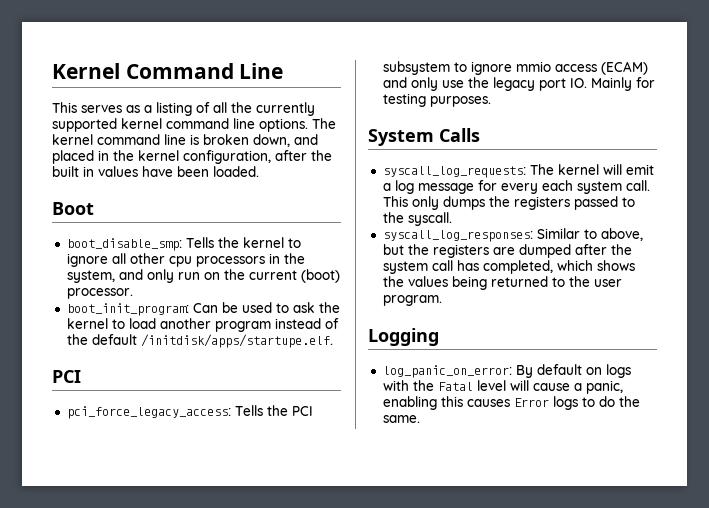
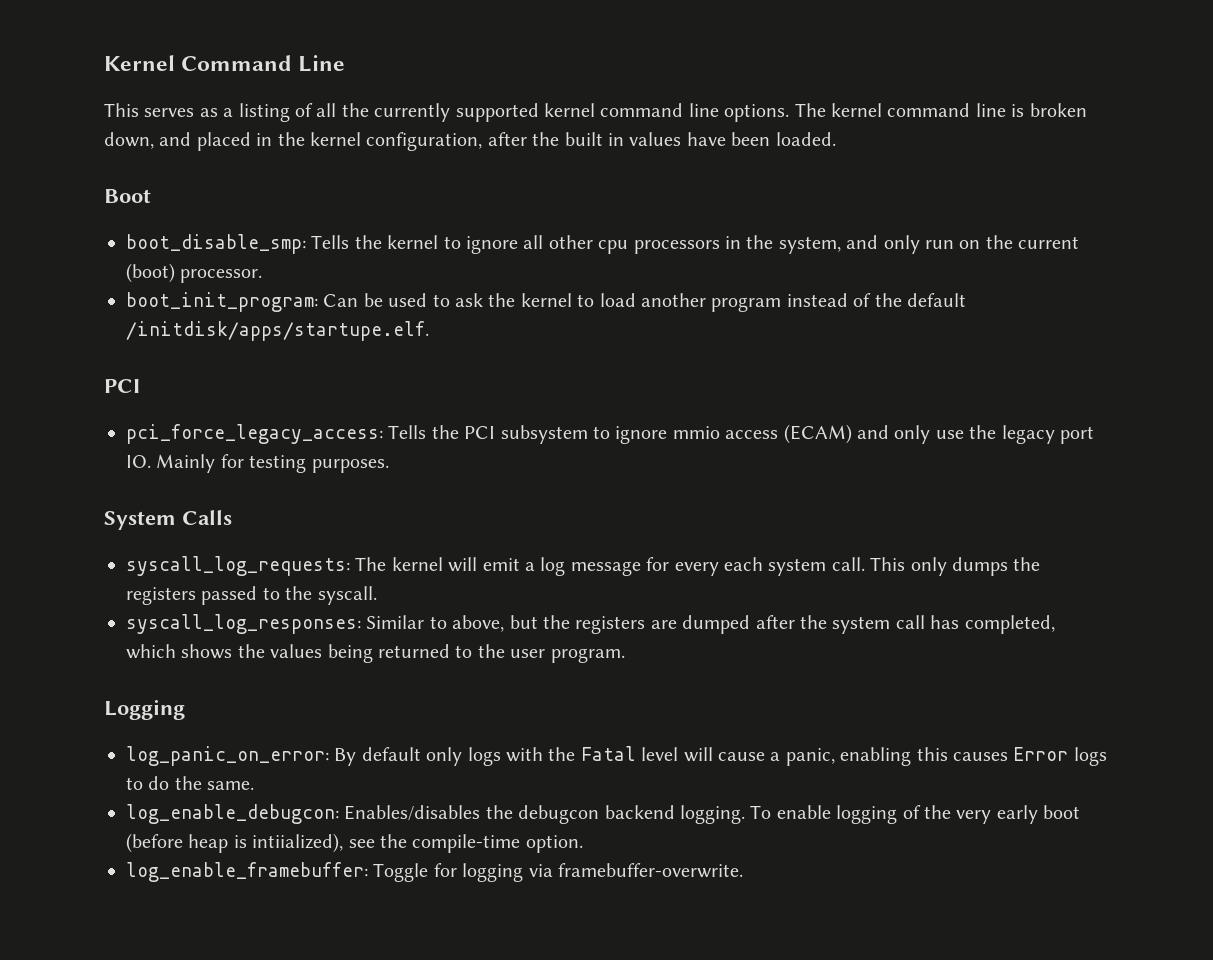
- log_panic_on_error: By default on logs with the Fatal level will cause a panic, enabling this causes Error logs to do the same.
+ log_panic_on_error: By default only logs with the Fatal level will cause a panic, enabling this causes Error logs to do the same.
+ log_enable_debugcon: Enables/disables the debugcon backend logging. To enable logging of the very early boot (before heap is intiialized), see the compile-time option.
+ log_enable_framebuffer: Toggle for logging via framebuffer-overwrite.

